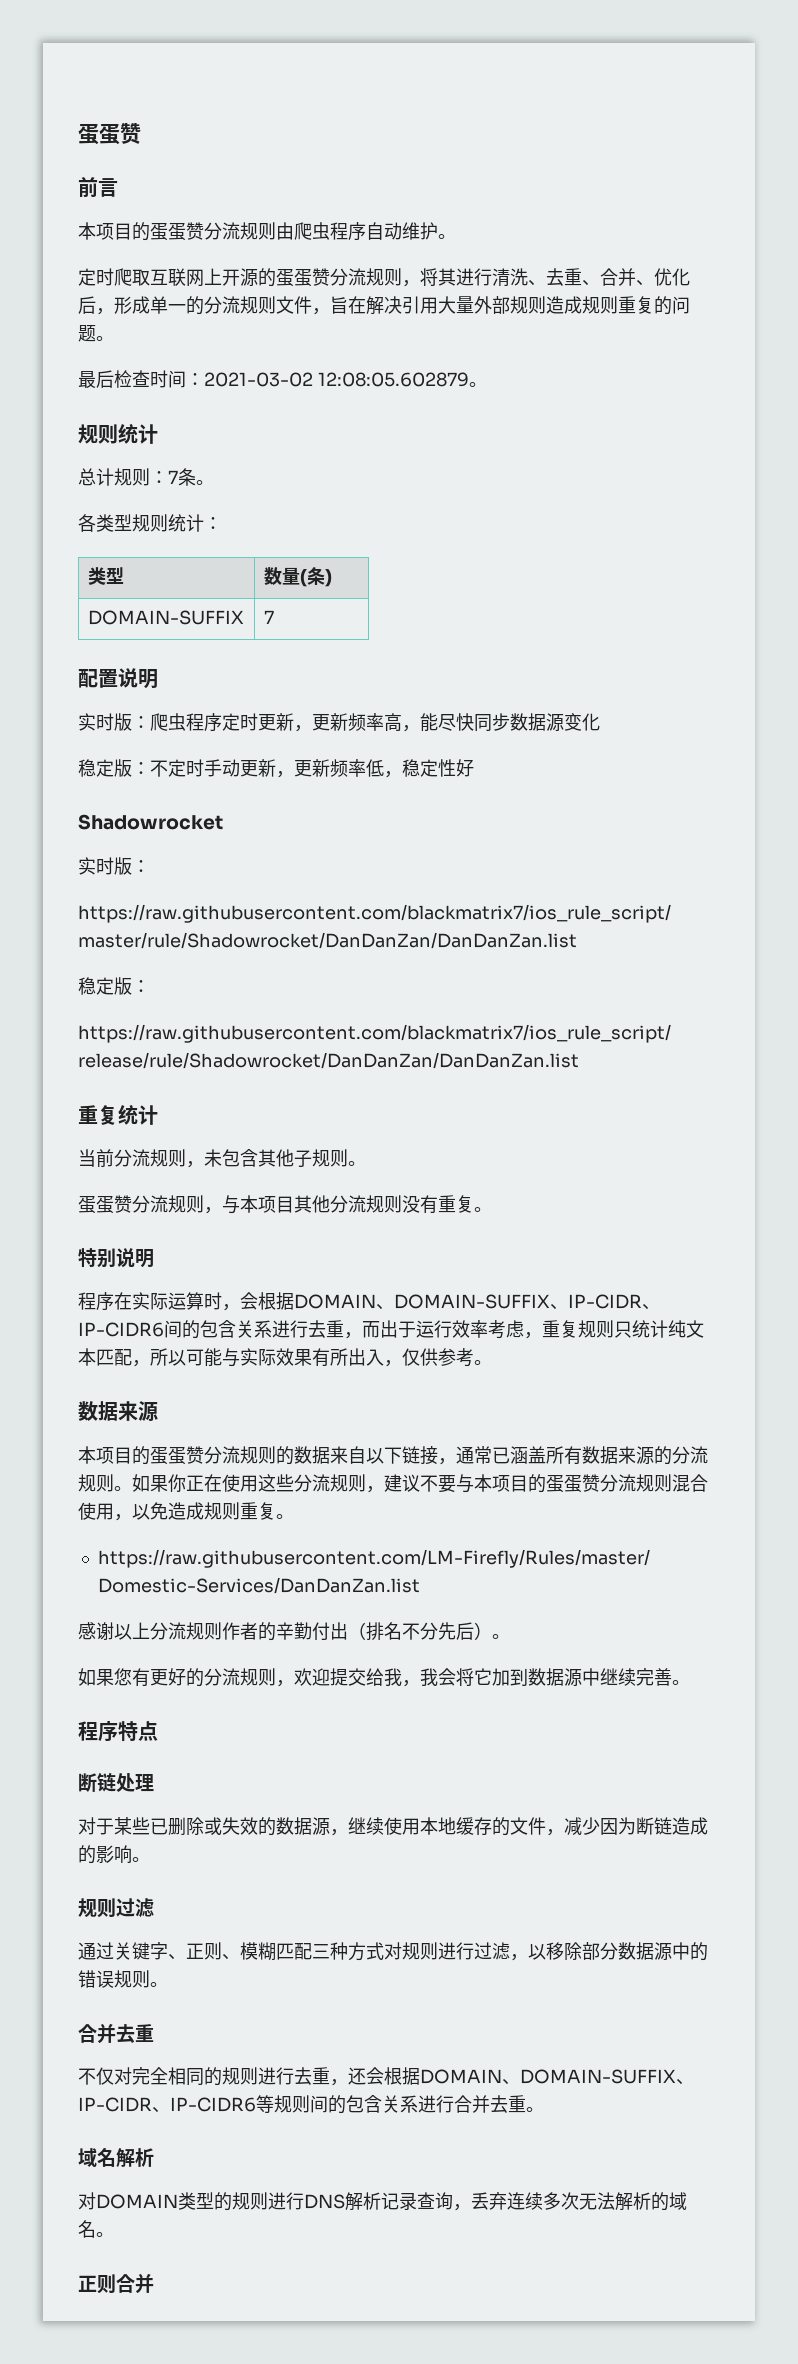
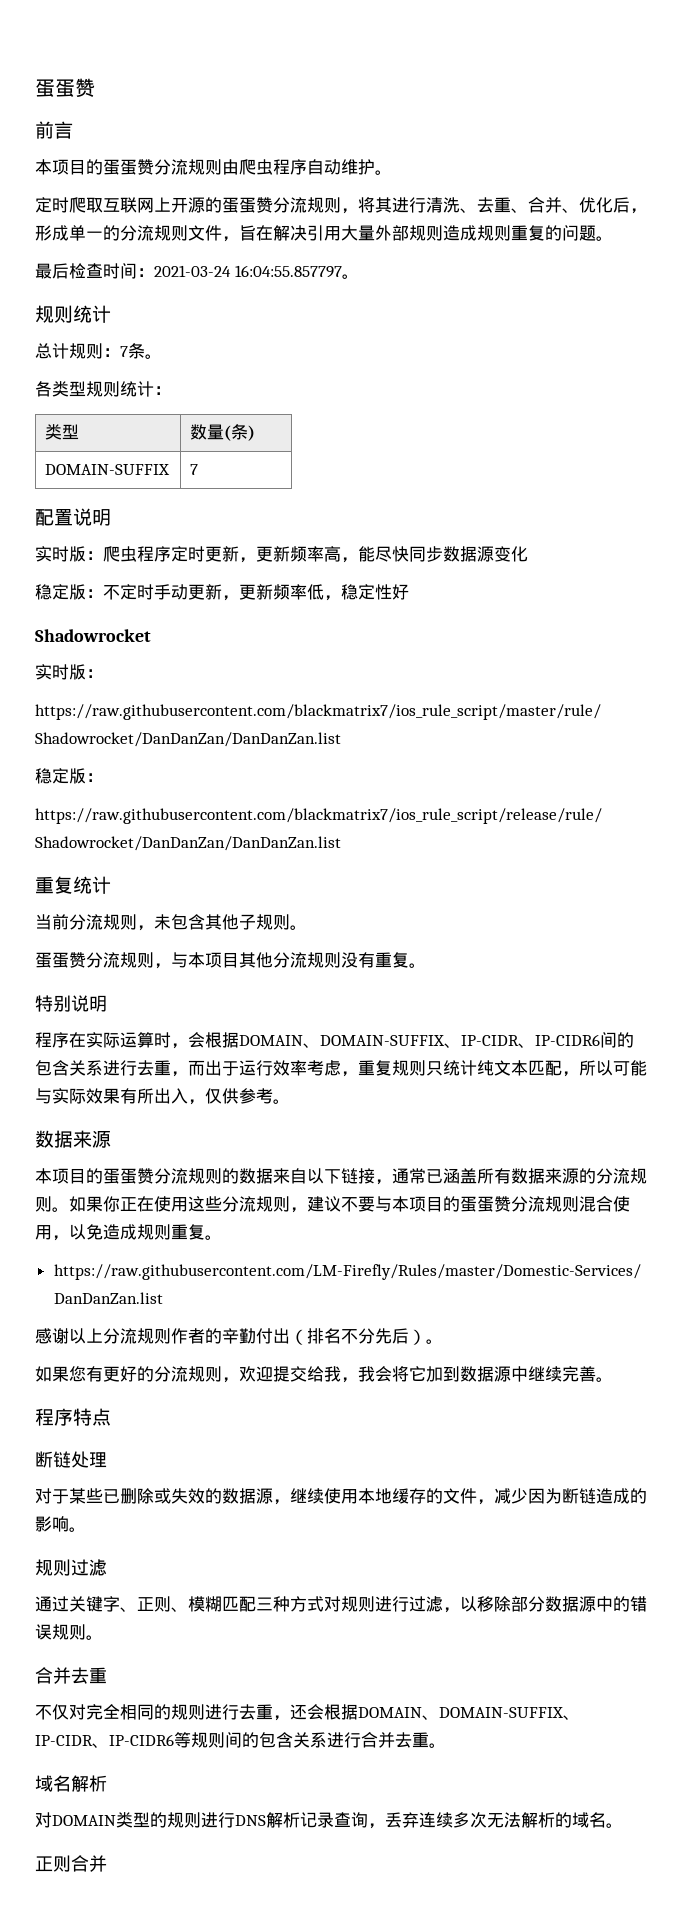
- 最后检查时间：2021-03-02 12:08:05.602879。
+ 最后检查时间：2021-03-24 16:04:55.857797。

